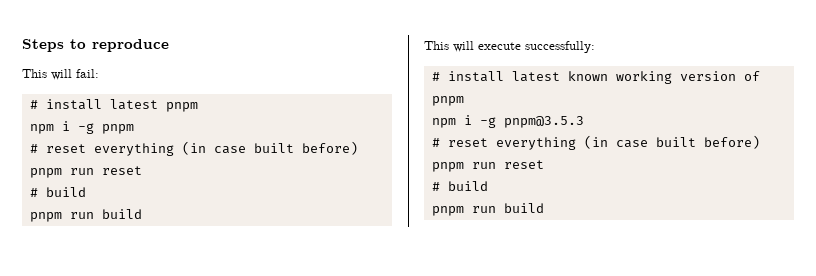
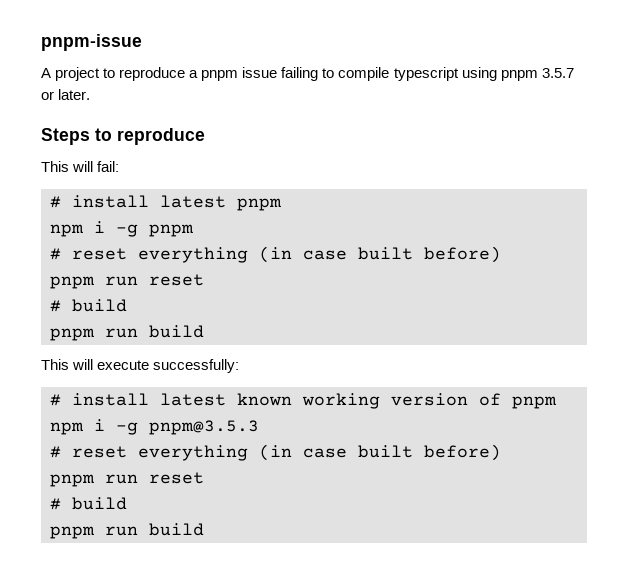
+ pnpm-issue
+ A project to reproduce a pnpm issue failing to compile typescript using pnpm 3.5.7 or later.

